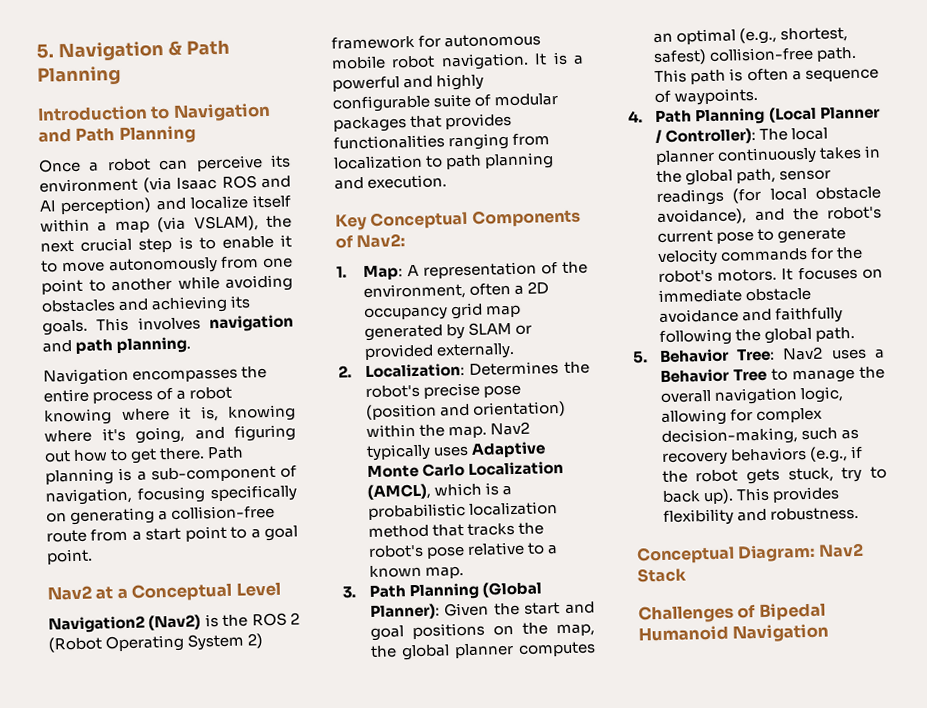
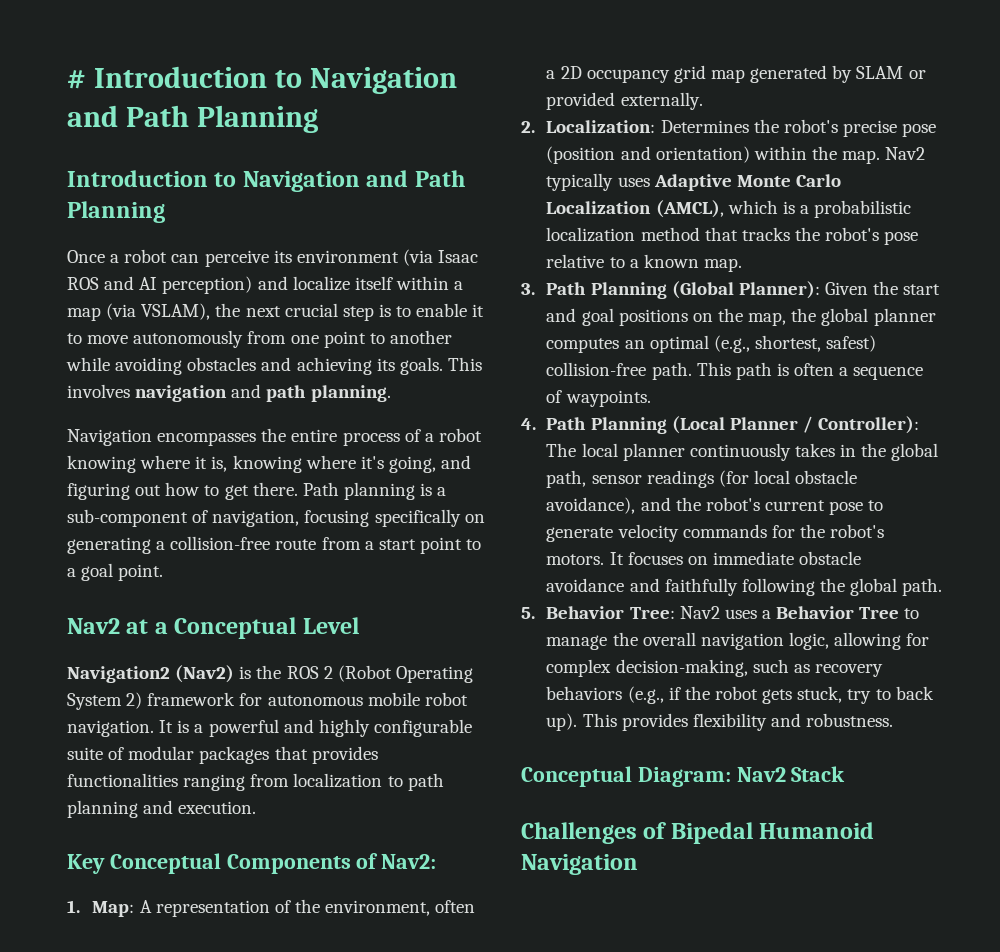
- 5. Navigation & Path Planning
+ # Introduction to Navigation and Path Planning

